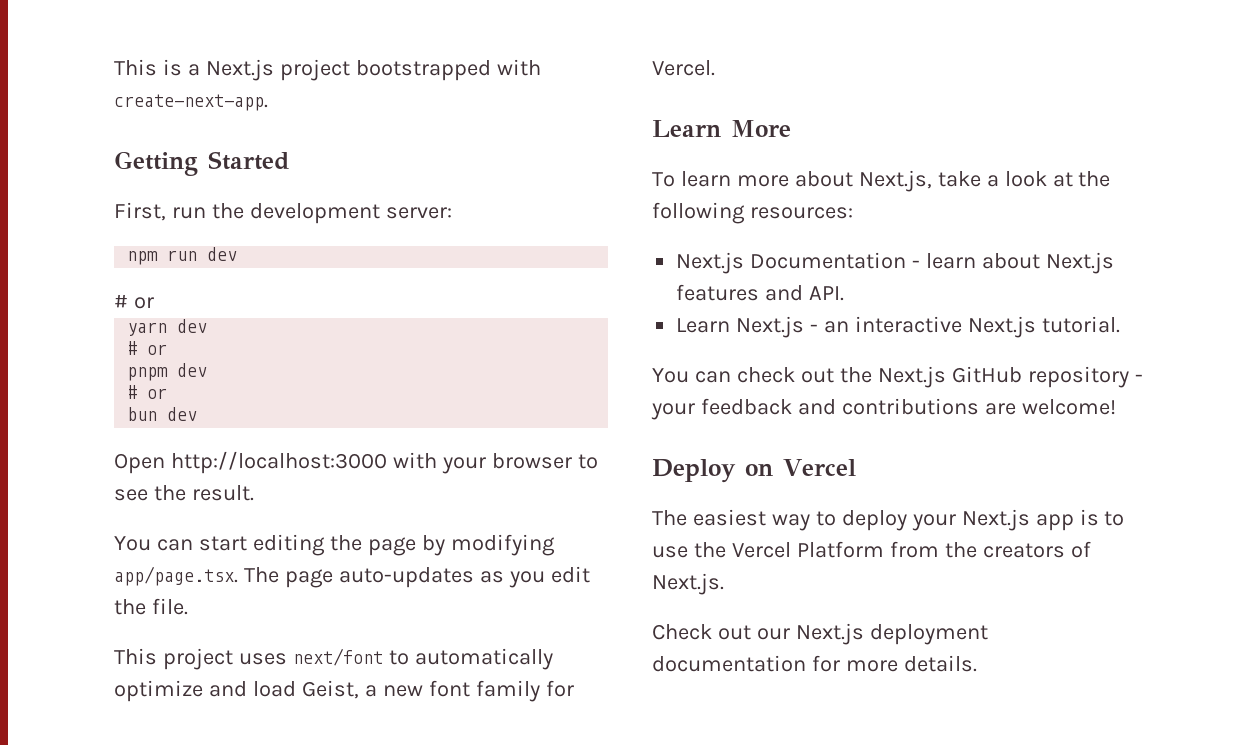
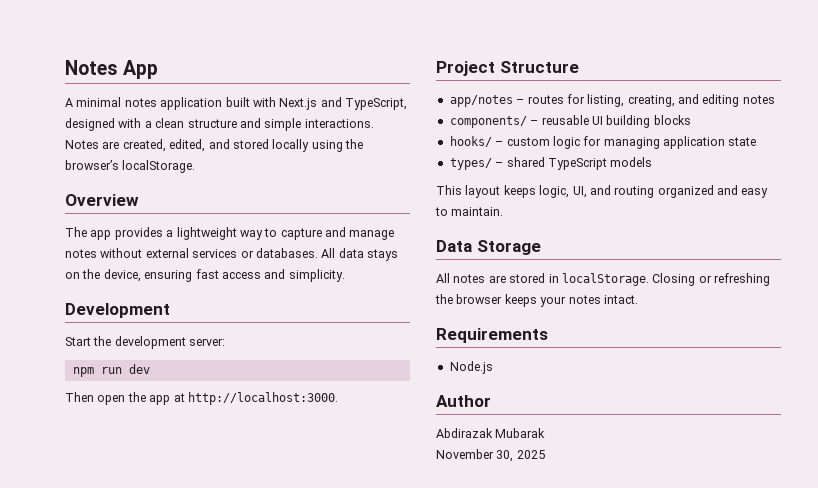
- This is a Next.js project bootstrapped with create-next-app.
- Getting Started
- First, run the development server:
+ Notes App
+ A minimal notes application built with Next.js and TypeScript, designed with a clean structure and simple interactions. Notes are created, edited, and stored locally using the browser’s localStorage.
+ Overview
+ The app provides a lightweight way to capture and manage notes without external services or databases. All data stays on the device, ensuring fast access and simplicity.
+ Development
+ Start the development server:
  npm run dev
- # or
- yarn dev
- # or
- pnpm dev
- # or
- bun dev
- Open http://localhost:3000 with your browser to see the result.
- You can start editing the page by modifying app/page.tsx. The page auto-updates as you edit the file.
- This project uses next/font to automatically optimize and load Geist, a new font family for Vercel.
- Learn More
- To learn more about Next.js, take a look at the following resources:
- Next.js Documentation - learn about Next.js features and API.
- Learn Next.js - an interactive Next.js tutorial.
- You can check out the Next.js GitHub repository - your feedback and contributions are welcome!
- Deploy on Vercel
- The easiest way to deploy your Next.js app is to use the Vercel Platform from the creators of Next.js.
- Check out our Next.js deployment documentation for more details.
+ Then open the app at http://localhost:3000.
+ Project Structure
+ app/notes – routes for listing, creating, and editing notes
+ components/ – reusable UI building blocks
+ hooks/ – custom logic for managing application state
+ types/ – shared TypeScript models
+ This layout keeps logic, UI, and routing organized and easy to maintain.
+ Data Storage
+ All notes are stored in localStorage. Closing or refreshing the browser keeps your notes intact.
+ Requirements
+ Node.js
+ Author
+ Abdirazak Mubarak
+ November 30, 2025

